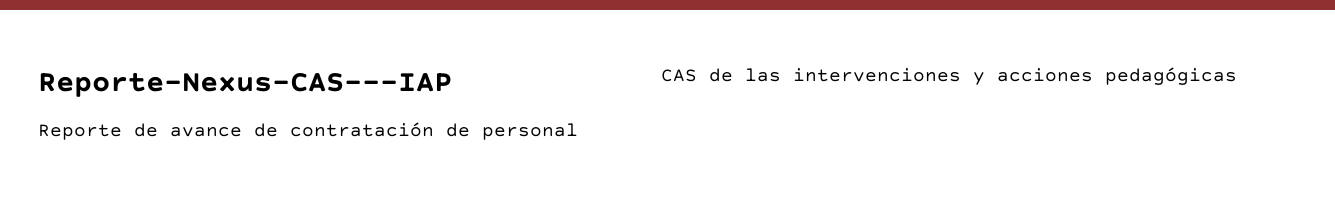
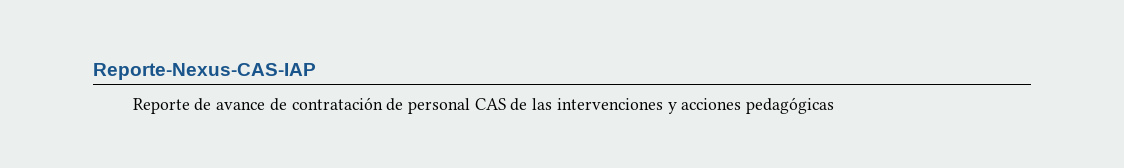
- Reporte-Nexus-CAS---IAP
+ Reporte-Nexus-CAS-IAP

